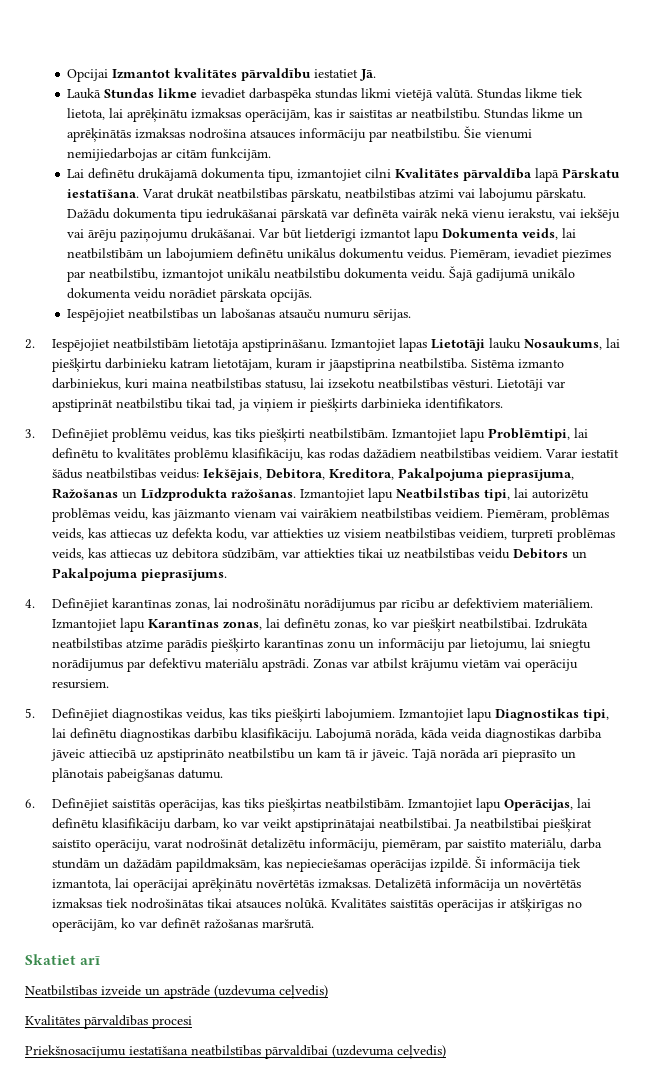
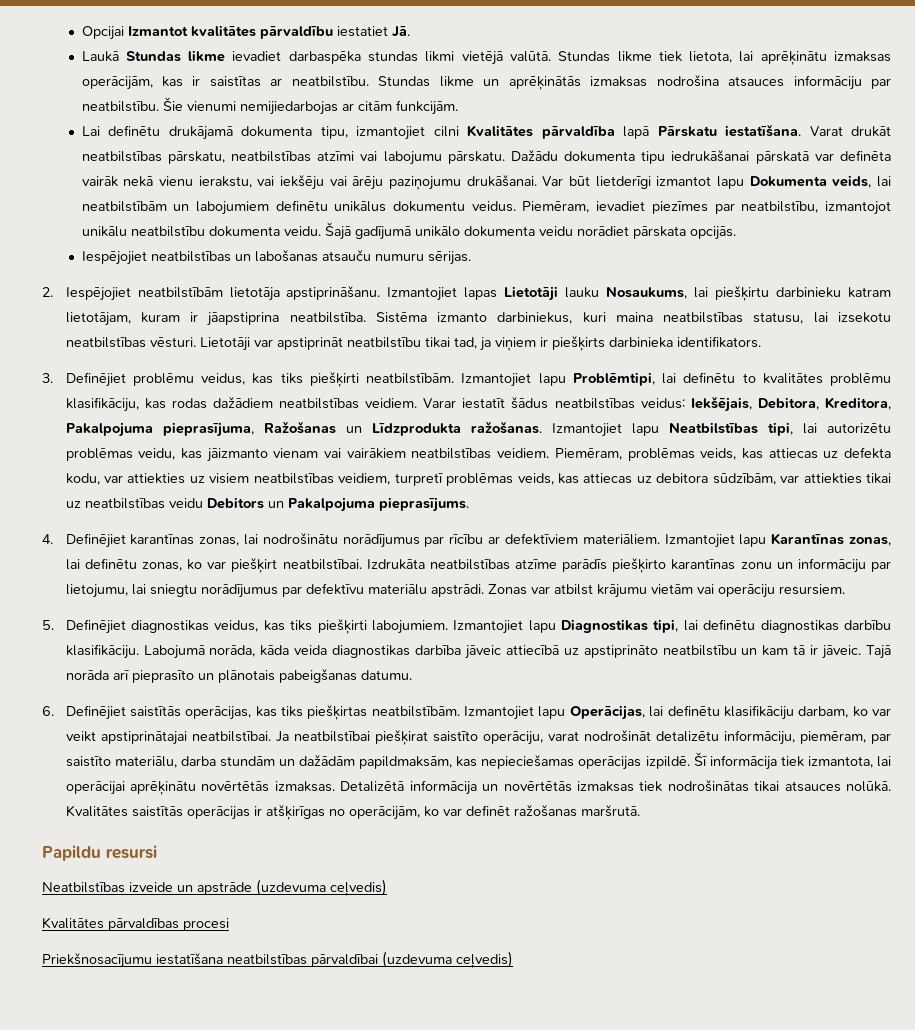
- Skatiet arī
+ Papildu resursi

